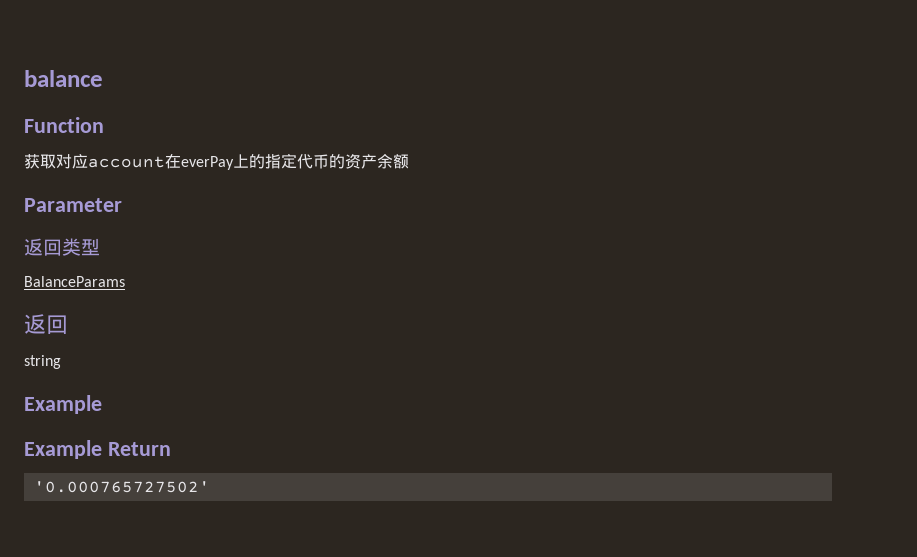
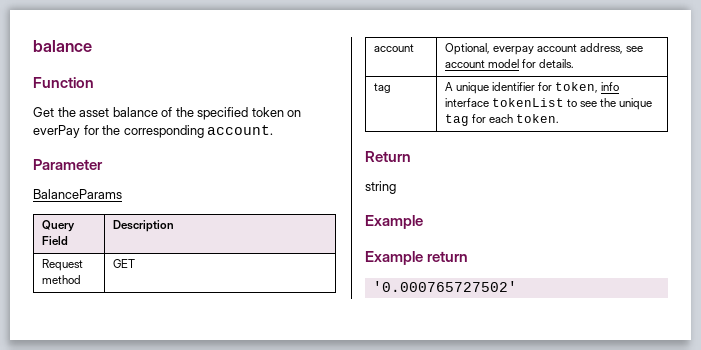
- 获取对应account在everPay上的指定代币的资产余额
+ Get the asset balance of the specified token on everPay for the corresponding account.
  Parameter
- 返回类型
  BalanceParams
- 返回
+ Query Field | Description
+ Request method | GET
+ account | Optional, everpay account address, see account model for details.
+ tag | A unique identifier for token, info interface tokenList to see the unique tag for each token.
+ Return
- Example Return
+ Example return

